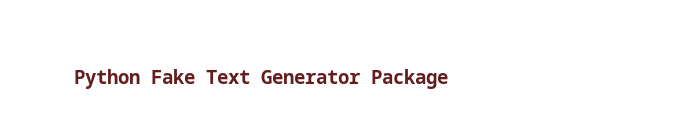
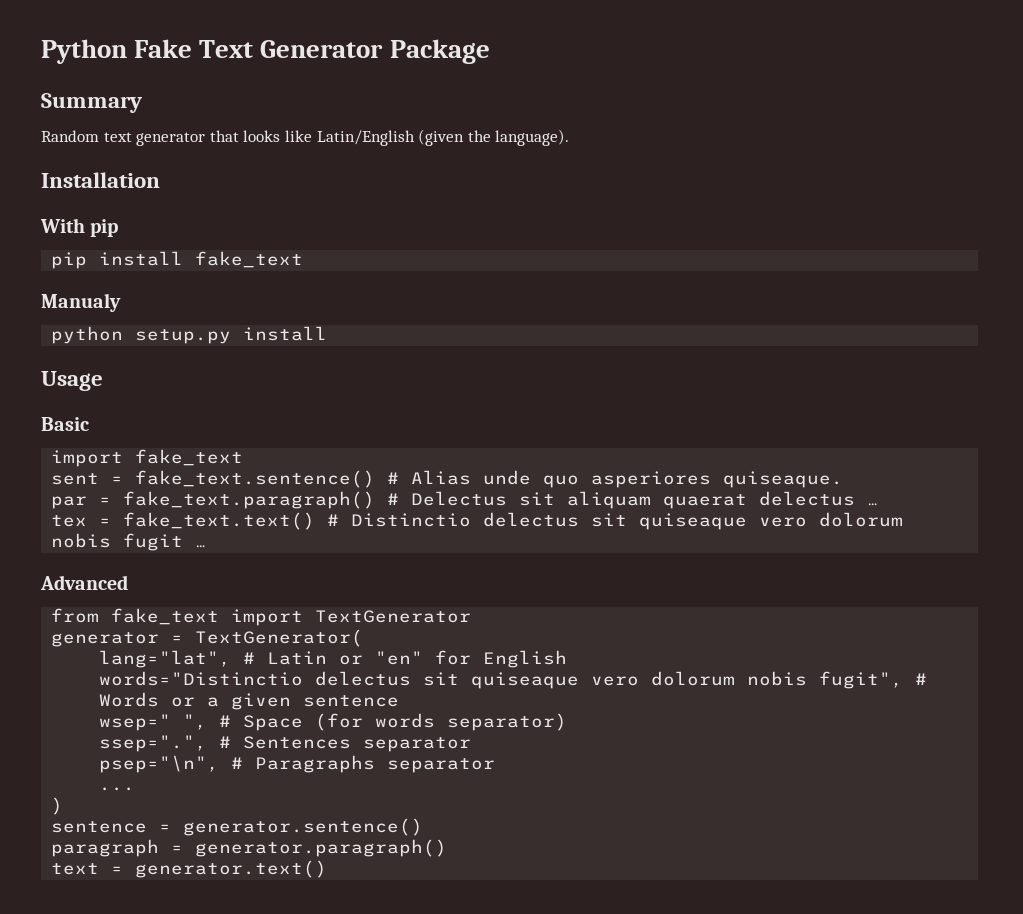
+ Summary
+ Random text generator that looks like Latin/English (given the language).
+ Installation
+ With pip
+ pip install fake_text
+ Manualy
+ python setup.py install
+ Usage
+ Basic
+ import fake_text
+ sent = fake_text.sentence() # Alias unde quo asperiores quiseaque.
+ par = fake_text.paragraph() # Delectus sit aliquam quaerat delectus …
+ tex = fake_text.text() # Distinctio delectus sit quiseaque vero dolorum nobis fugit …
+ Advanced
+ from fake_text import TextGenerator
+ generator = TextGenerator(
+ lang="lat", # Latin or "en" for English
+ words="Distinctio delectus sit quiseaque vero dolorum nobis fugit", # Words or a given sentence
+ wsep=" ", # Space (for words separator)
+ ssep=".", # Sentences separator
+ psep="\n", # Paragraphs separator
+ ...
+ )
+ sentence = generator.sentence()
+ paragraph = generator.paragraph()
+ text = generator.text()

